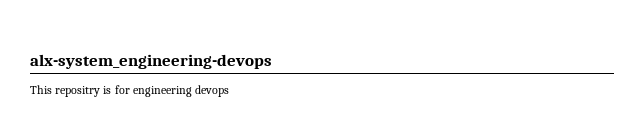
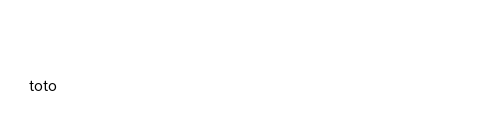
- alx-system_engineering-devops
- This repositry is for engineering devops
+ toto

